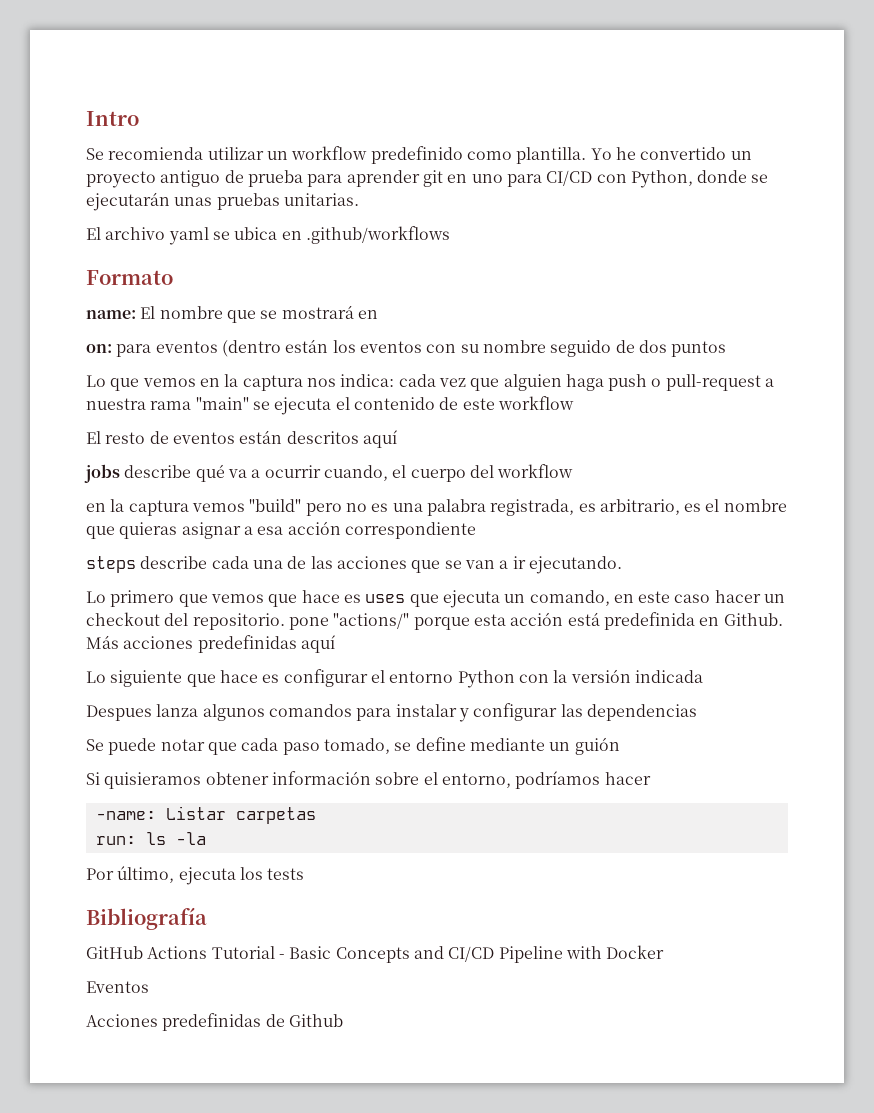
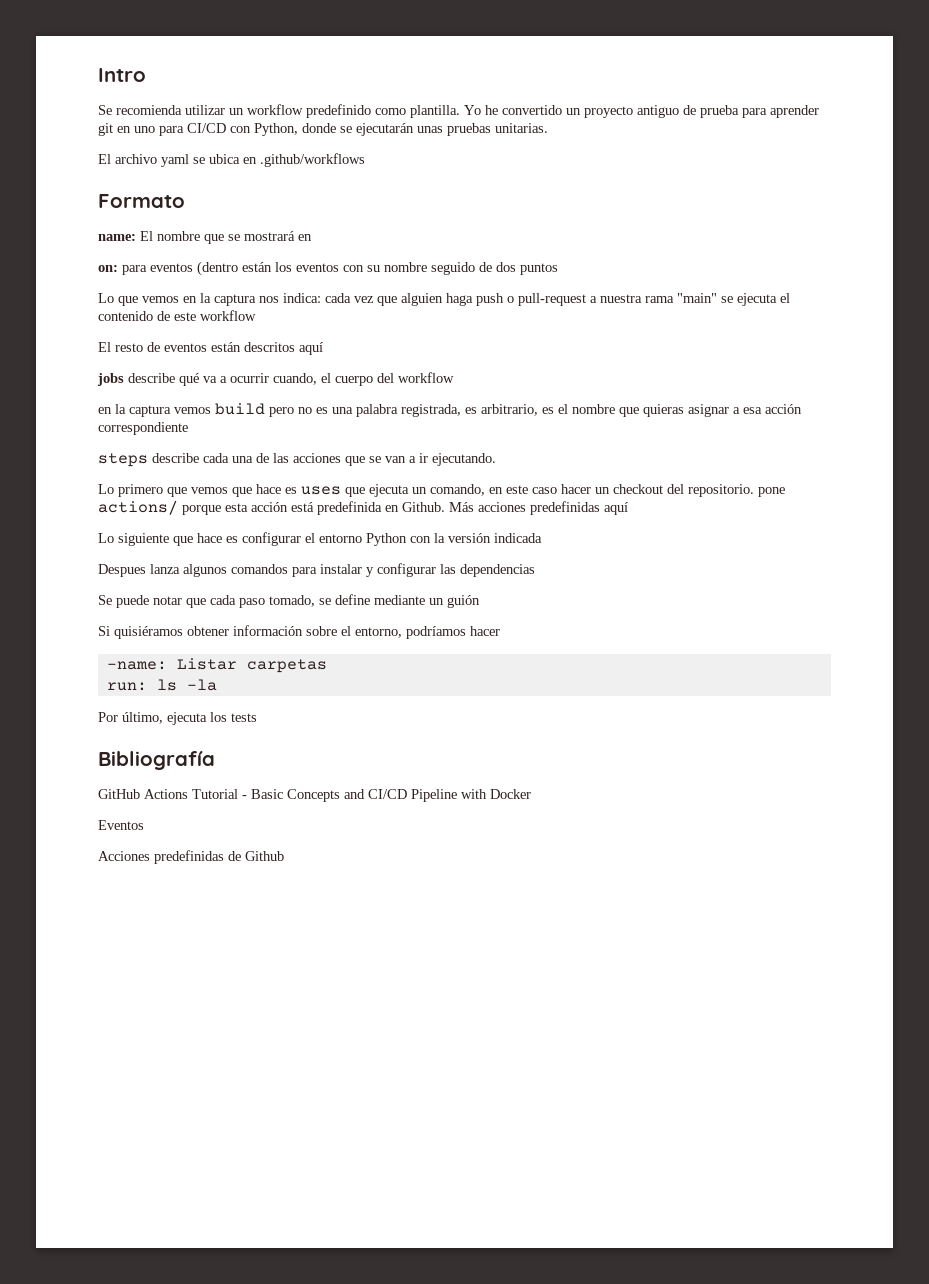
- en la captura vemos "build" pero no es una palabra registrada, es arbitrario, es el nombre que quieras asignar a esa acción correspondiente
+ en la captura vemos build pero no es una palabra registrada, es arbitrario, es el nombre que quieras asignar a esa acción correspondiente
- Lo primero que vemos que hace es uses que ejecuta un comando, en este caso hacer un checkout del repositorio. pone "actions/" porque esta acción está predefinida en Github.
+ Lo primero que vemos que hace es uses que ejecuta un comando, en este caso hacer un checkout del repositorio. pone actions/ porque esta acción está predefinida en Github.
- Si quisieramos obtener información sobre el entorno, podríamos hacer
+ Si quisiéramos obtener información sobre el entorno, podríamos hacer

